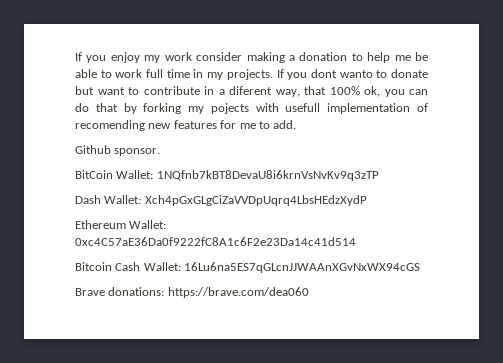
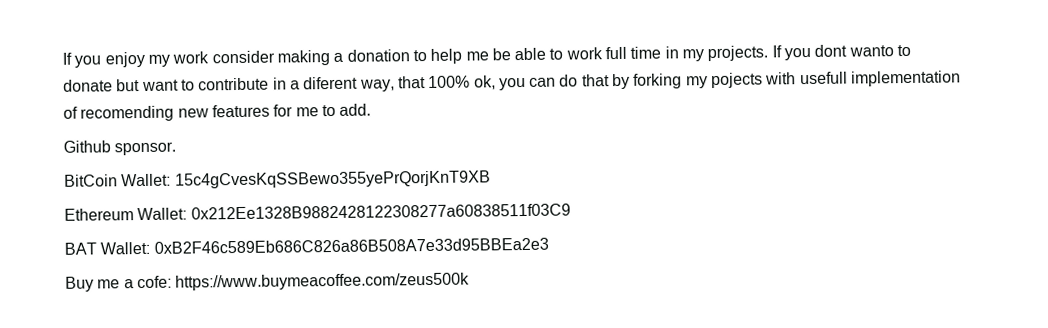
- BitCoin Wallet: 1NQfnb7kBT8DevaU8i6krnVsNvKv9q3zTP
- Dash Wallet: Xch4pGxGLgCiZaVVDpUqrq4LbsHEdzXydP
- Ethereum Wallet: 0xc4C57aE36Da0f9222fC8A1c6F2e23Da14c41d514
- Bitcoin Cash Wallet: 16Lu6na5ES7qGLcnJJWAAnXGvNxWX94cGS
- Brave donations: https://brave.com/dea060
+ BitCoin Wallet: 15c4gCvesKqSSBewo355yePrQorjKnT9XB
+ Ethereum Wallet: 0x212Ee1328B9882428122308277a60838511f03C9
+ BAT Wallet: 0xB2F46c589Eb686C826a86B508A7e33d95BBEa2e3
+ Buy me a cofe: https://www.buymeacoffee.com/zeus500k

